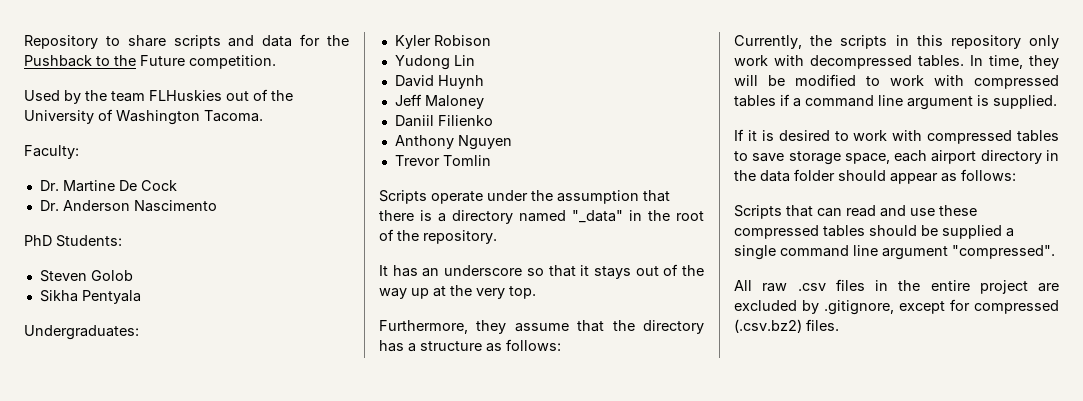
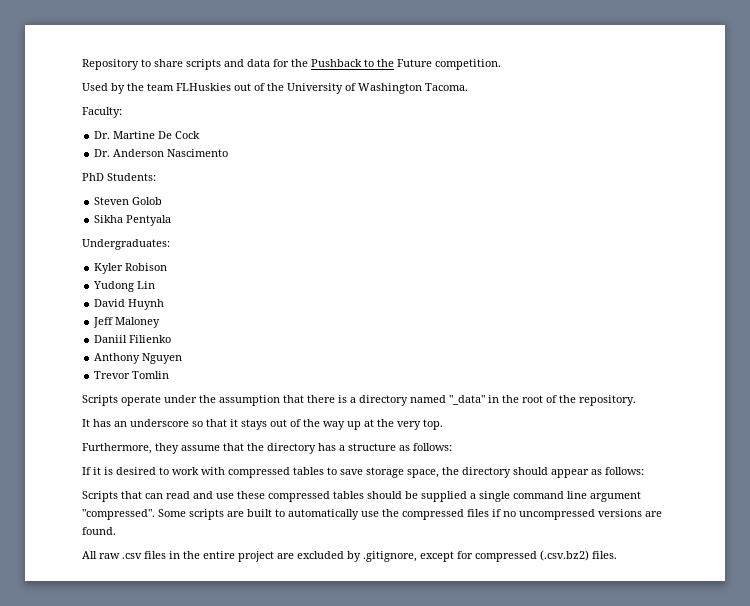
- Currently, the scripts in this repository only work with decompressed tables. In time, they will be modified to work with compressed tables if a command line argument is supplied.
- If it is desired to work with compressed tables to save storage space, each airport directory in the data folder should appear as follows:
+ If it is desired to work with compressed tables to save storage space, the directory should appear as follows:
+ Some scripts are built to automatically use the compressed files if no uncompressed versions are found.

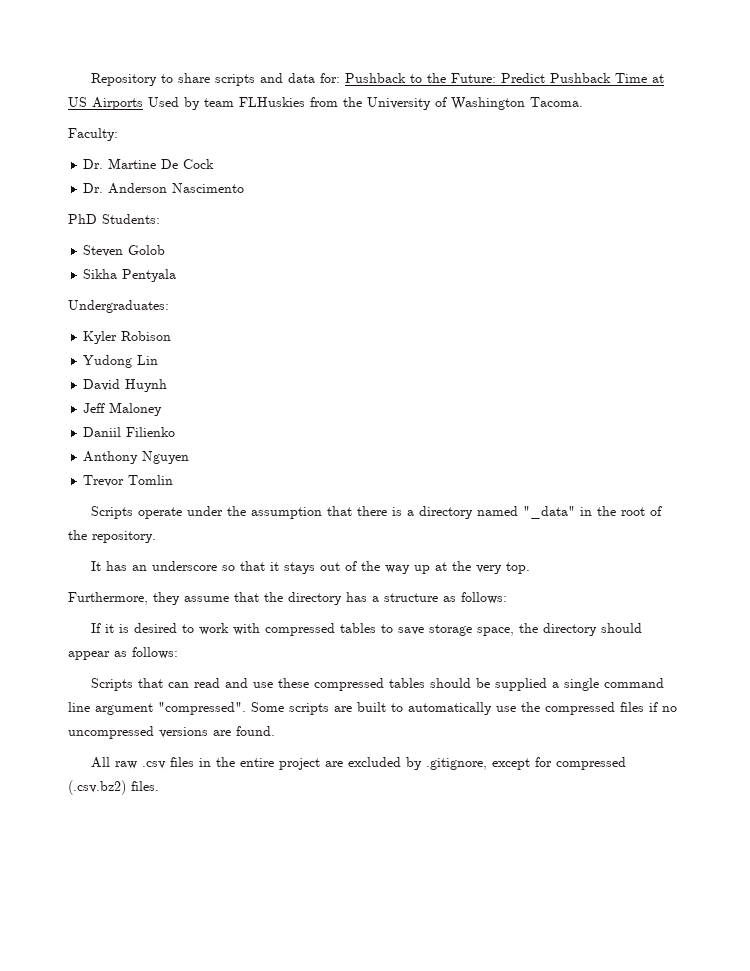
- Repository to share scripts and data for the Pushback to the Future competition.
- Used by the team FLHuskies out of the University of Washington Tacoma.
+ Repository to share scripts and data for: Pushback to the Future: Predict Pushback Time at US Airports Used by team FLHuskies from the University of Washington Tacoma.

